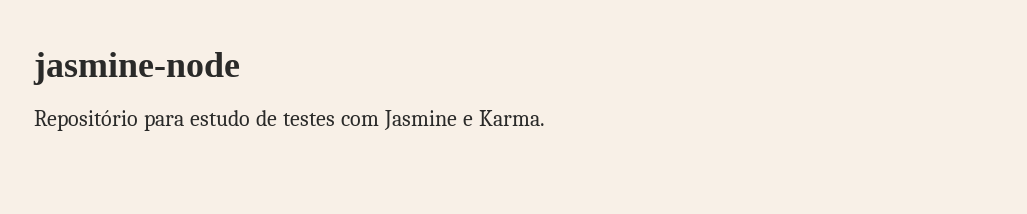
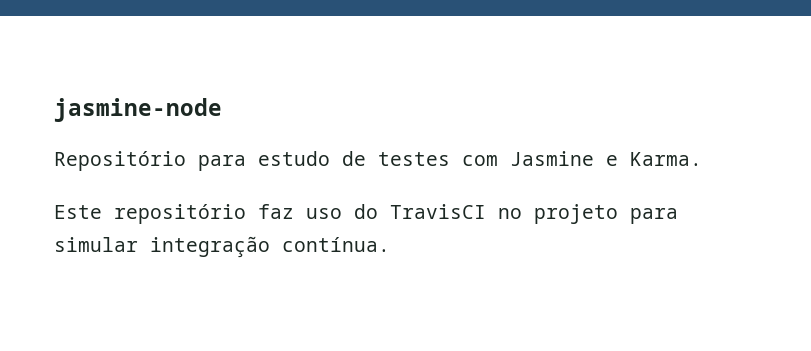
+ Este repositório faz uso do TravisCI no projeto para simular integração contínua.

